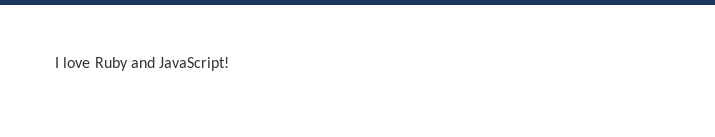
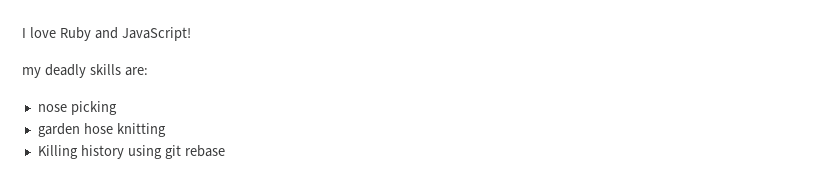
+ my deadly skills are:
+ nose picking
+ garden hose knitting
+ Killing history using git rebase

